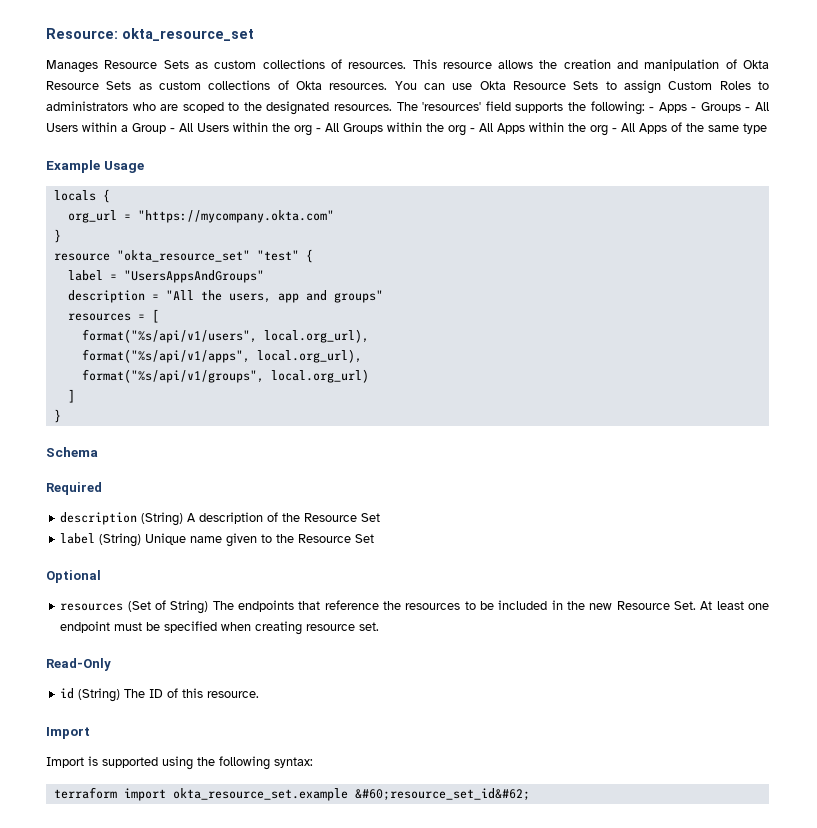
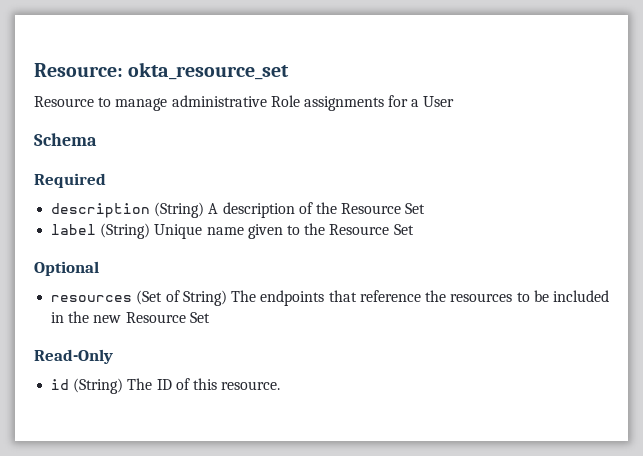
- Manages Resource Sets as custom collections of resources. This resource allows the creation and manipulation of Okta Resource Sets as custom collections of Okta resources. You can use Okta Resource Sets to assign Custom Roles to administrators who are scoped to the designated resources. The 'resources' field supports the following: - Apps - Groups - All Users within a Group - All Users within the org - All Groups within the org - All Apps within the org - All Apps of the same type
- Example Usage
- locals {
- org_url = "https://mycompany.okta.com"
- }
- resource "okta_resource_set" "test" {
- label = "UsersAppsAndGroups"
- description = "All the users, app and groups"
- resources = [
- format("%s/api/v1/users", local.org_url),
- format("%s/api/v1/apps", local.org_url),
- format("%s/api/v1/groups", local.org_url)
- ]
- }
+ Resource to manage administrative Role assignments for a User
- resources (Set of String) The endpoints that reference the resources to be included in the new Resource Set. At least one endpoint must be specified when creating resource set.
+ resources (Set of String) The endpoints that reference the resources to be included in the new Resource Set
  id (String) The ID of this resource.
- Import
- Import is supported using the following syntax:
- terraform import okta_resource_set.example &#60;resource_set_id&#62;

